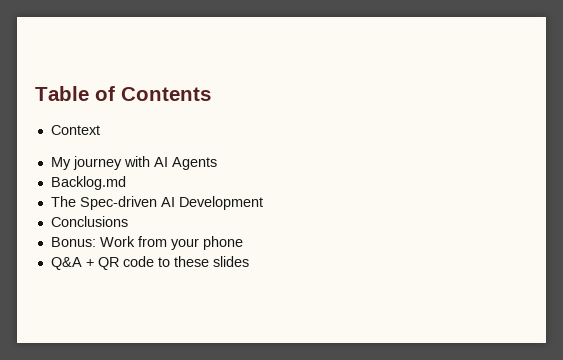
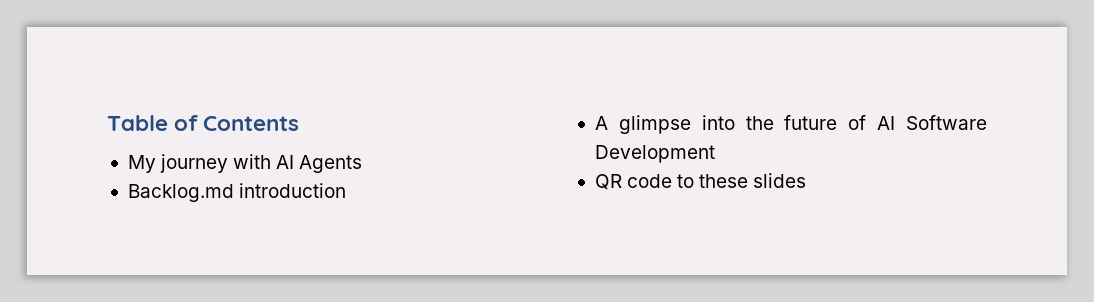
- Context
- Backlog.md
- The Spec-driven AI Development
- Conclusions
- Bonus: Work from your phone
- Q&A + QR code to these slides
+ Backlog.md introduction
+ A glimpse into the future of AI Software Development
+ QR code to these slides

